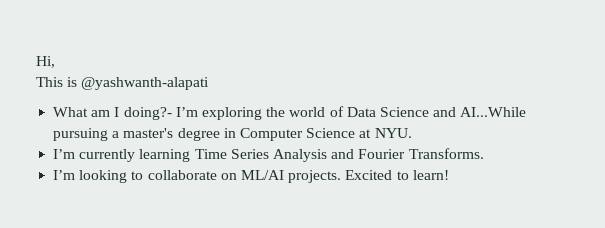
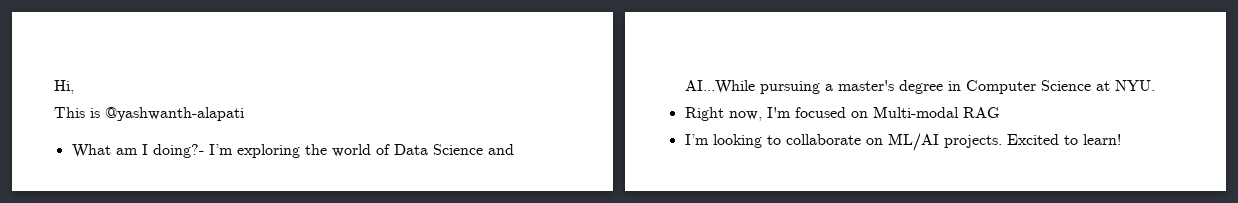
- I’m currently learning Time Series Analysis and Fourier Transforms.
+ Right now, I'm focused on Multi-modal RAG

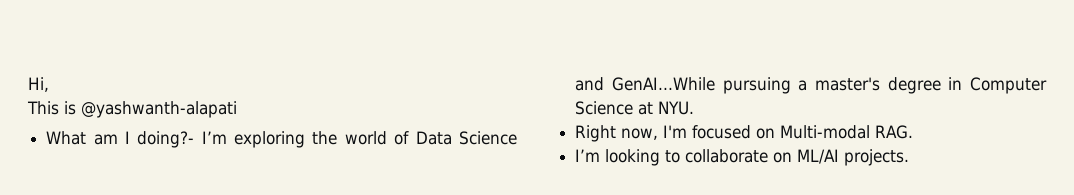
- What am I doing?- I’m exploring the world of Data Science and AI...While pursuing a master's degree in Computer Science at NYU.
+ What am I doing?- I’m exploring the world of Data Science and GenAI...While pursuing a master's degree in Computer Science at NYU.
- Right now, I'm focused on Multi-modal RAG
+ Right now, I'm focused on Multi-modal RAG.
- Excited to learn!

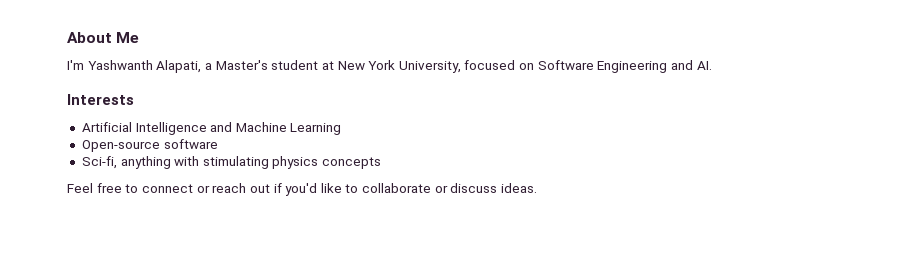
- Hi,
- This is @yashwanth-alapati
- What am I doing?- I’m exploring the world of Data Science and GenAI...While pursuing a master's degree in Computer Science at NYU.
- Right now, I'm focused on Multi-modal RAG.
- I’m looking to collaborate on ML/AI projects.
+ About Me
+ I'm Yashwanth Alapati, a Master's student at New York University, focused on Software Engineering and AI.
+ Interests
+ Artificial Intelligence and Machine Learning
+ Open-source software
+ Sci-fi, anything with stimulating physics concepts
+ Feel free to connect or reach out if you'd like to collaborate or discuss ideas.

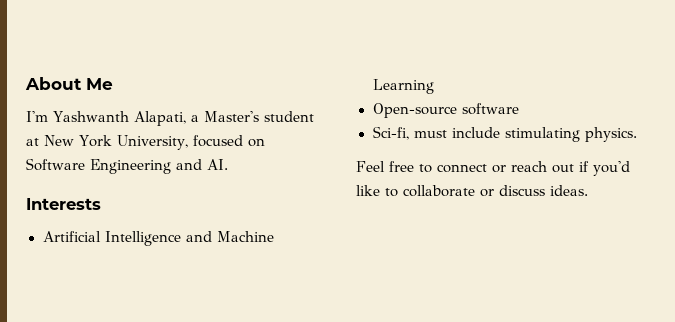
- Sci-fi, anything with stimulating physics concepts
+ Sci-fi, must include stimulating physics.

